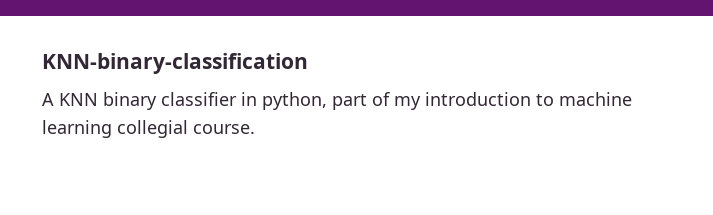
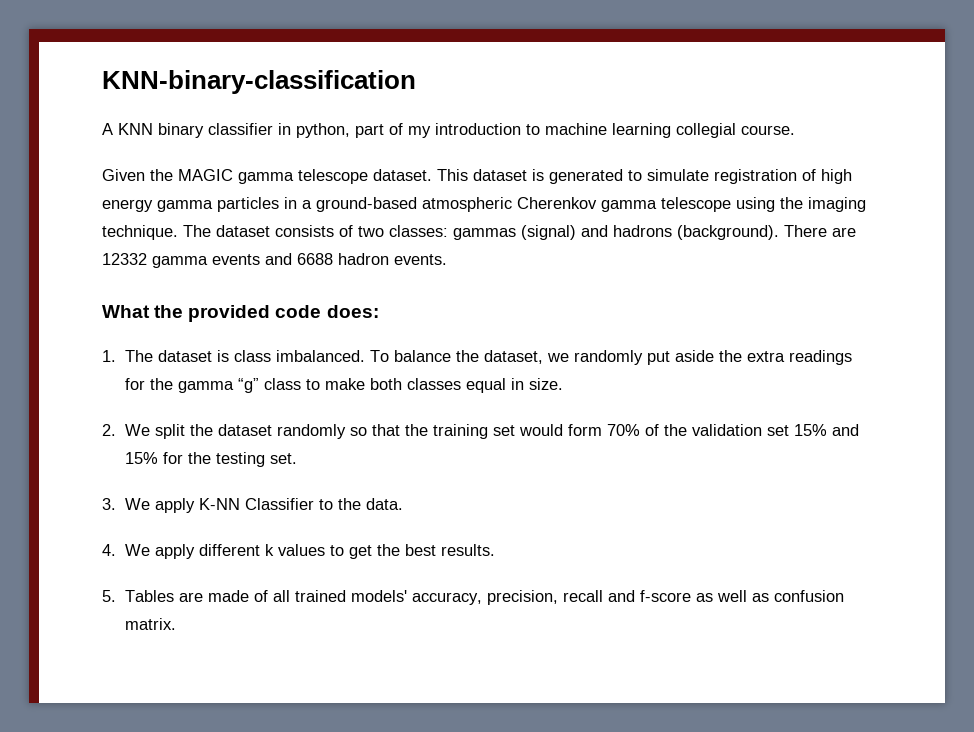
+ Given the MAGIC gamma telescope dataset. This dataset is generated to simulate registration of high energy gamma particles in a ground-based atmospheric Cherenkov gamma telescope using the imaging technique. The dataset consists of two classes: gammas (signal) and hadrons (background). There are 12332 gamma events and 6688 hadron events.
+ What the provided code does:
+ 1. The dataset is class imbalanced. To balance the dataset, we randomly put aside the extra readings for the gamma “g” class to make both classes equal in size.
+ 2. We split the dataset randomly so that the training set would form 70% of the validation set 15% and 15% for the testing set.
+ 3. We apply K-NN Classifier to the data.
+ 4. We apply different k values to get the best results.
+ 5. Tables are made of all trained models' accuracy, precision, recall and f-score as well as confusion matrix.

